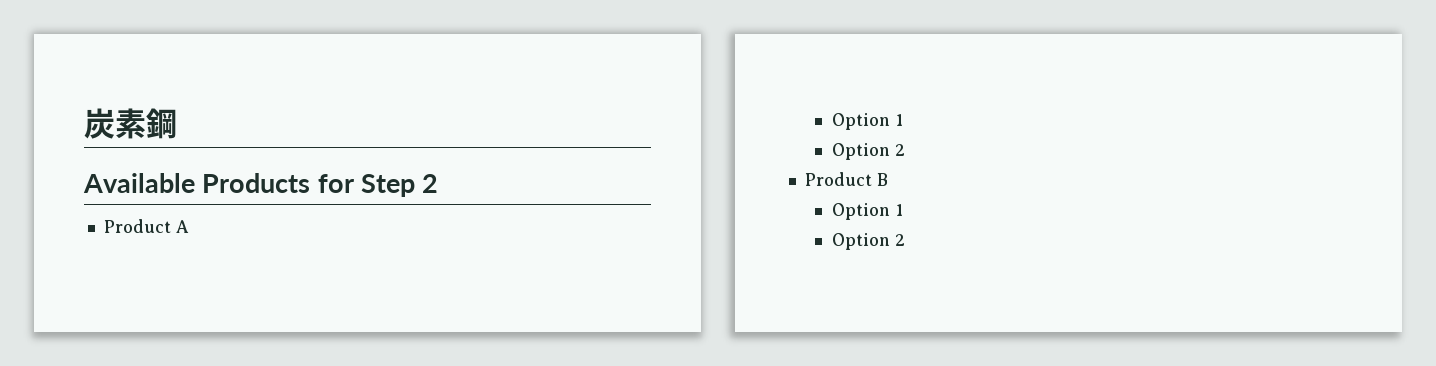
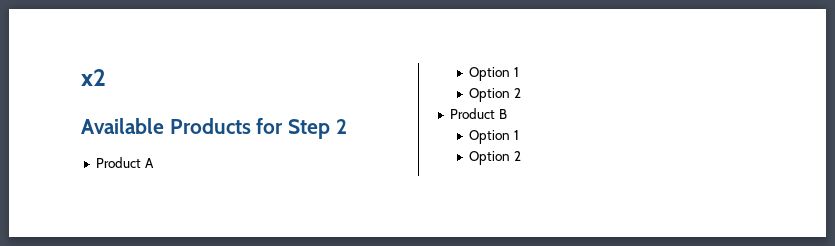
- 炭素鋼
+ x2

